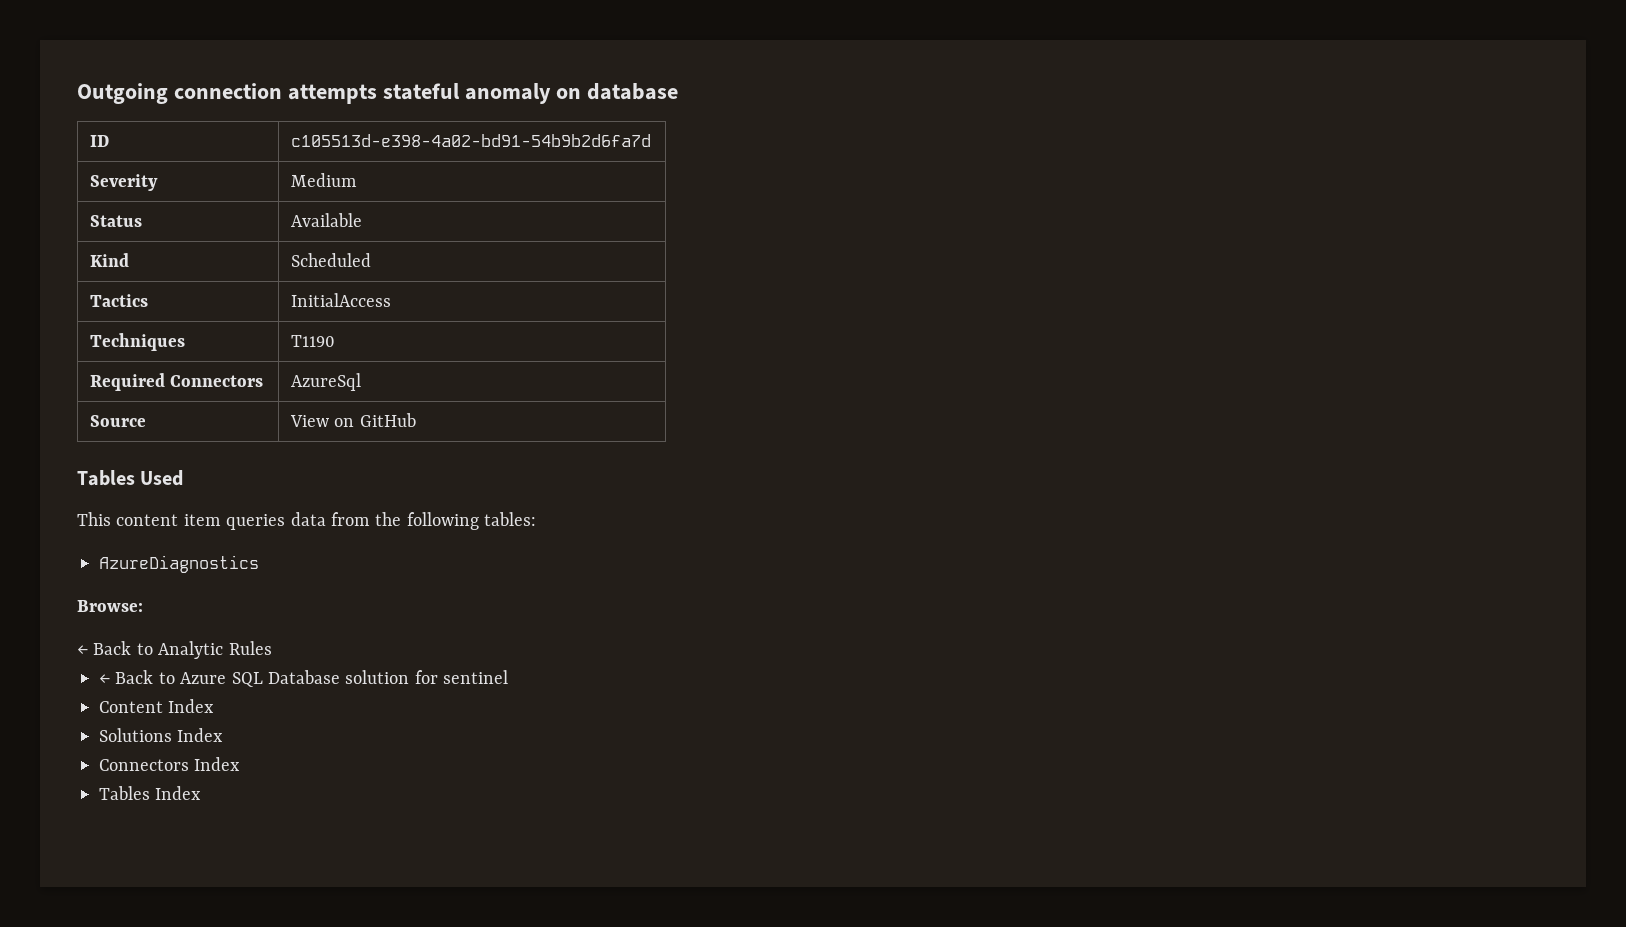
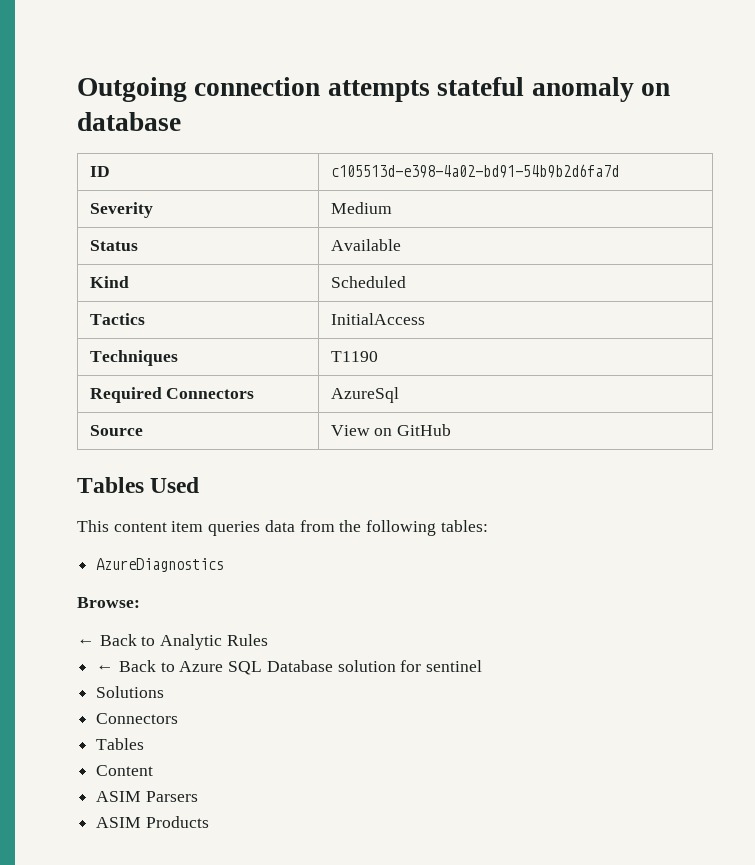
- Content Index
- Solutions Index
- Connectors Index
- Tables Index
+ Solutions
+ Connectors
+ Tables
+ Content
+ ASIM Parsers
+ ASIM Products

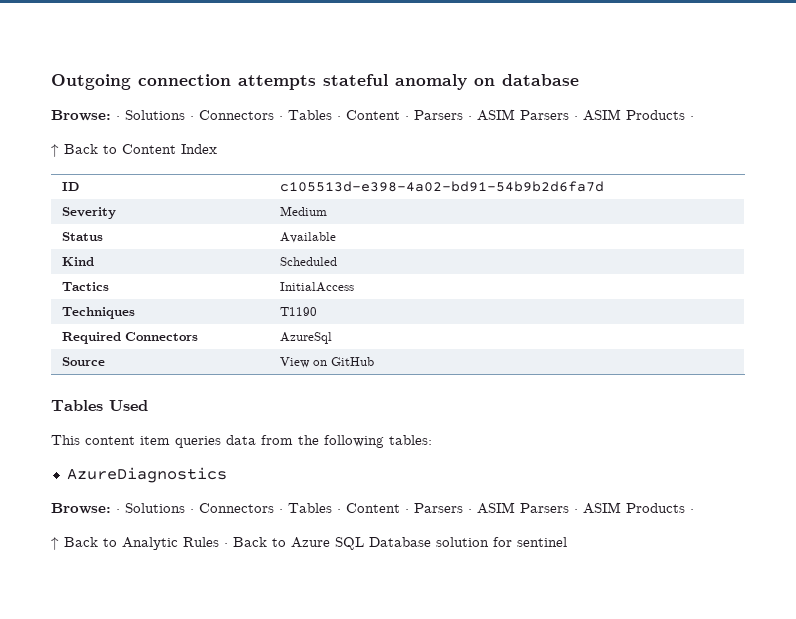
  Outgoing connection attempts stateful anomaly on database
+ Browse: · Solutions · Connectors · Tables · Content · Parsers · ASIM Parsers · ASIM Products ·
+ ↑ Back to Content Index
  AzureDiagnostics
- Browse:
- ← Back to Analytic Rules
- ← Back to Azure SQL Database solution for sentinel
+ Browse: · Solutions · Connectors · Tables · Content · Parsers · ASIM Parsers · ASIM Products ·
+ ↑ Back to Analytic Rules · Back to Azure SQL Database solution for sentinel
- Solutions
- Connectors
- Tables
- Content
- ASIM Parsers
- ASIM Products

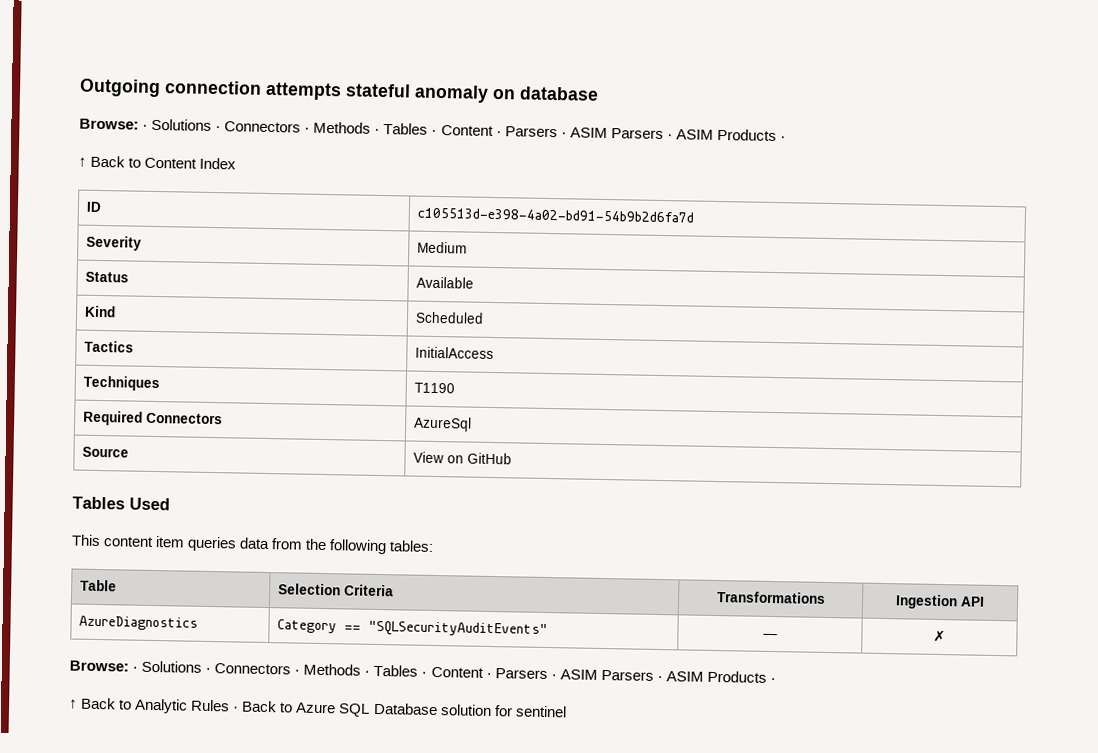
  Outgoing connection attempts stateful anomaly on database
- Browse: · Solutions · Connectors · Tables · Content · Parsers · ASIM Parsers · ASIM Products ·
+ Browse: · Solutions · Connectors · Methods · Tables · Content · Parsers · ASIM Parsers · ASIM Products ·
- AzureDiagnostics
- Browse: · Solutions · Connectors · Tables · Content · Parsers · ASIM Parsers · ASIM Products ·
+ Table | Selection Criteria | Transformations | Ingestion API
+ AzureDiagnostics | Category == "SQLSecurityAuditEvents" | — | ✗
+ Browse: · Solutions · Connectors · Methods · Tables · Content · Parsers · ASIM Parsers · ASIM Products ·

